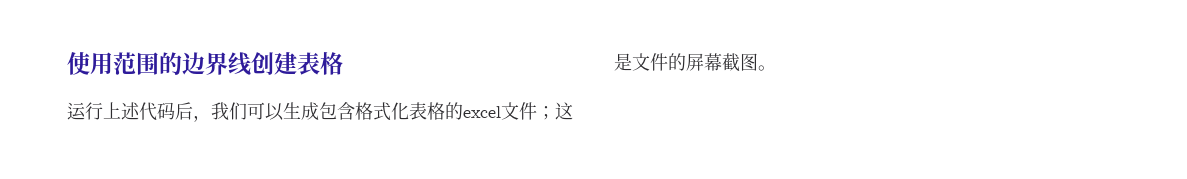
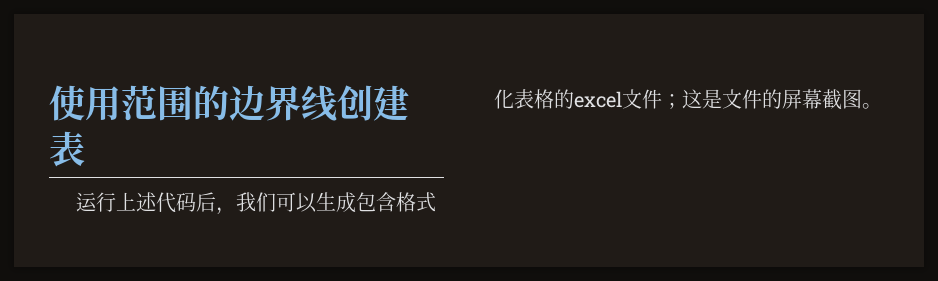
- 使用范围的边界线创建表格
+ 使用范围的边界线创建表

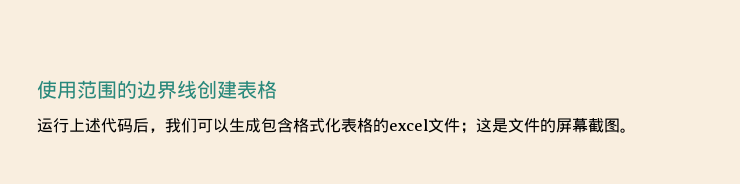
- 使用范围的边界线创建表
+ 使用范围的边界线创建表格

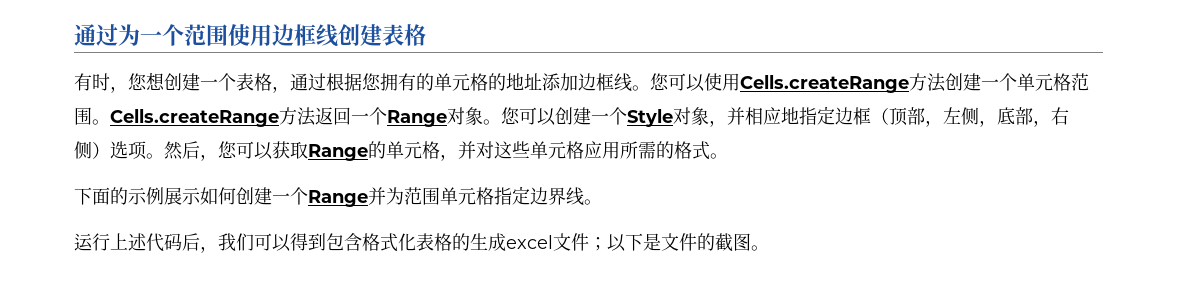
- 使用范围的边界线创建表格
+ 通过为一个范围使用边框线创建表格
+ 有时，您想创建一个表格，通过根据您拥有的单元格的地址添加边框线。您可以使用Cells.createRange方法创建一个单元格范围。Cells.createRange方法返回一个Range对象。您可以创建一个Style对象，并相应地指定边框（顶部，左侧，底部，右侧）选项。然后，您可以获取Range的单元格，并对这些单元格应用所需的格式。
+ 下面的示例展示如何创建一个Range并为范围单元格指定边界线。
- 运行上述代码后，我们可以生成包含格式化表格的excel文件；这是文件的屏幕截图。
+ 运行上述代码后，我们可以得到包含格式化表格的生成excel文件；以下是文件的截图。

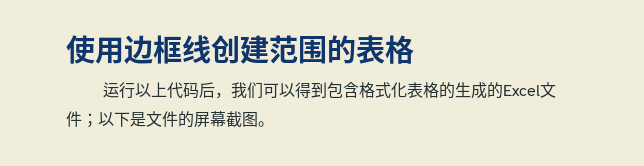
- 通过为一个范围使用边框线创建表格
- 有时，您想创建一个表格，通过根据您拥有的单元格的地址添加边框线。您可以使用Cells.createRange方法创建一个单元格范围。Cells.createRange方法返回一个Range对象。您可以创建一个Style对象，并相应地指定边框（顶部，左侧，底部，右侧）选项。然后，您可以获取Range的单元格，并对这些单元格应用所需的格式。
- 下面的示例展示如何创建一个Range并为范围单元格指定边界线。
+ 使用边框线创建范围的表格
- 运行上述代码后，我们可以得到包含格式化表格的生成excel文件；以下是文件的截图。
+ 运行以上代码后，我们可以得到包含格式化表格的生成的Excel文件；以下是文件的屏幕截图。

